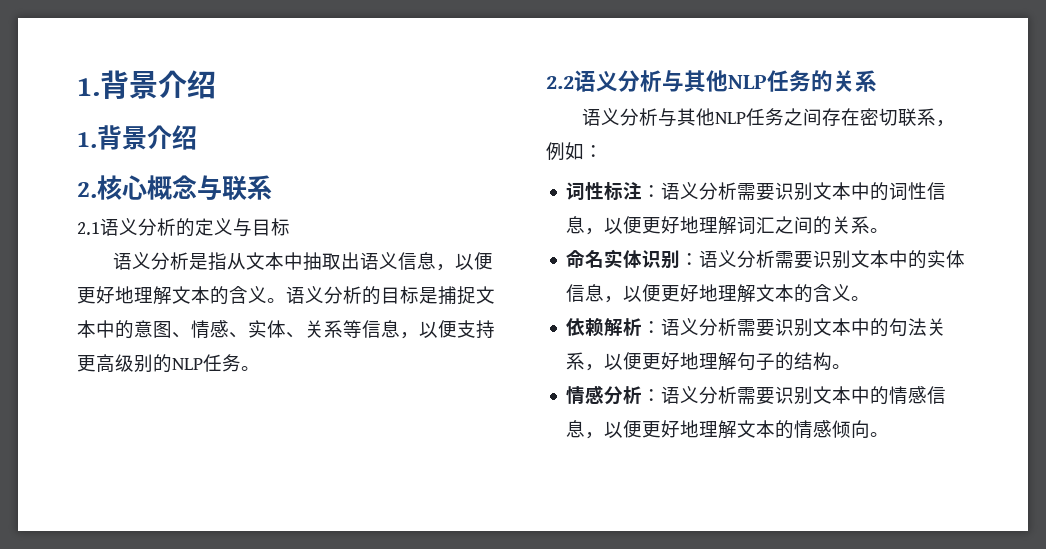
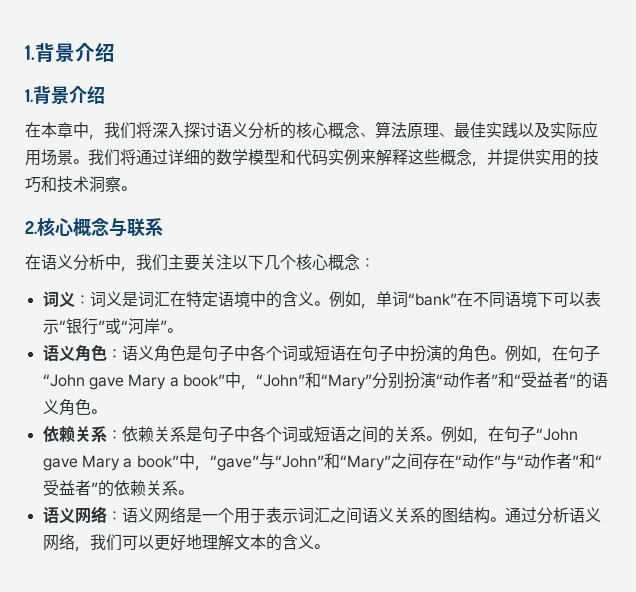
+ 在本章中，我们将深入探讨语义分析的核心概念、算法原理、最佳实践以及实际应用场景。我们将通过详细的数学模型和代码实例来解释这些概念，并提供实用的技巧和技术洞察。
- 2.1语义分析的定义与目标
- 语义分析是指从文本中抽取出语义信息，以便更好地理解文本的含义。语义分析的目标是捕捉文本中的意图、情感、实体、关系等信息，以便支持更高级别的NLP任务。
- 2.2语义分析与其他NLP任务的关系
- 语义分析与其他NLP任务之间存在密切联系，例如：
- 词性标注：语义分析需要识别文本中的词性信息，以便更好地理解词汇之间的关系。
- 命名实体识别：语义分析需要识别文本中的实体信息，以便更好地理解文本的含义。
- 依赖解析：语义分析需要识别文本中的句法关系，以便更好地理解句子的结构。
- 情感分析：语义分析需要识别文本中的情感信息，以便更好地理解文本的情感倾向。
+ 在语义分析中，我们主要关注以下几个核心概念：
+ 词义：词义是词汇在特定语境中的含义。例如，单词“bank”在不同语境下可以表示“银行”或“河岸”。
+ 语义角色：语义角色是句子中各个词或短语在句子中扮演的角色。例如，在句子“John gave Mary a book”中，“John”和“Mary”分别扮演“动作者”和“受益者”的语义角色。
+ 依赖关系：依赖关系是句子中各个词或短语之间的关系。例如，在句子“John gave Mary a book”中，“gave”与“John”和“Mary”之间存在“动作”与“动作者”和“受益者”的依赖关系。
+ 语义网络：语义网络是一个用于表示词汇之间语义关系的图结构。通过分析语义网络，我们可以更好地理解文本的含义。

